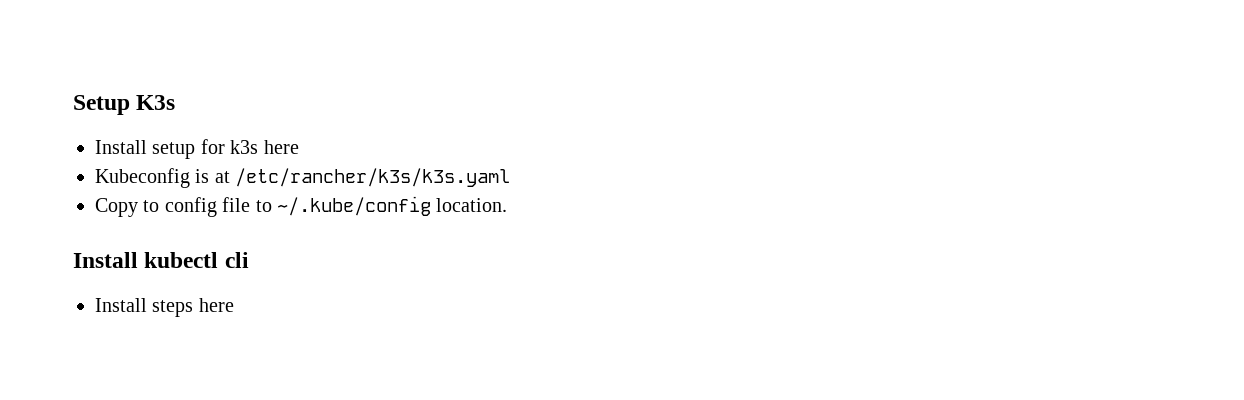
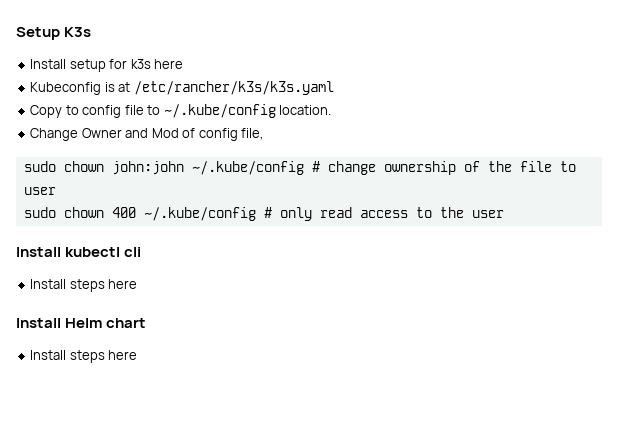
+ Change Owner and Mod of config file,
+ sudo chown john:john ~/.kube/config # change ownership of the file to user
+ sudo chown 400 ~/.kube/config # only read access to the user
+ Install Helm chart
+ Install steps here

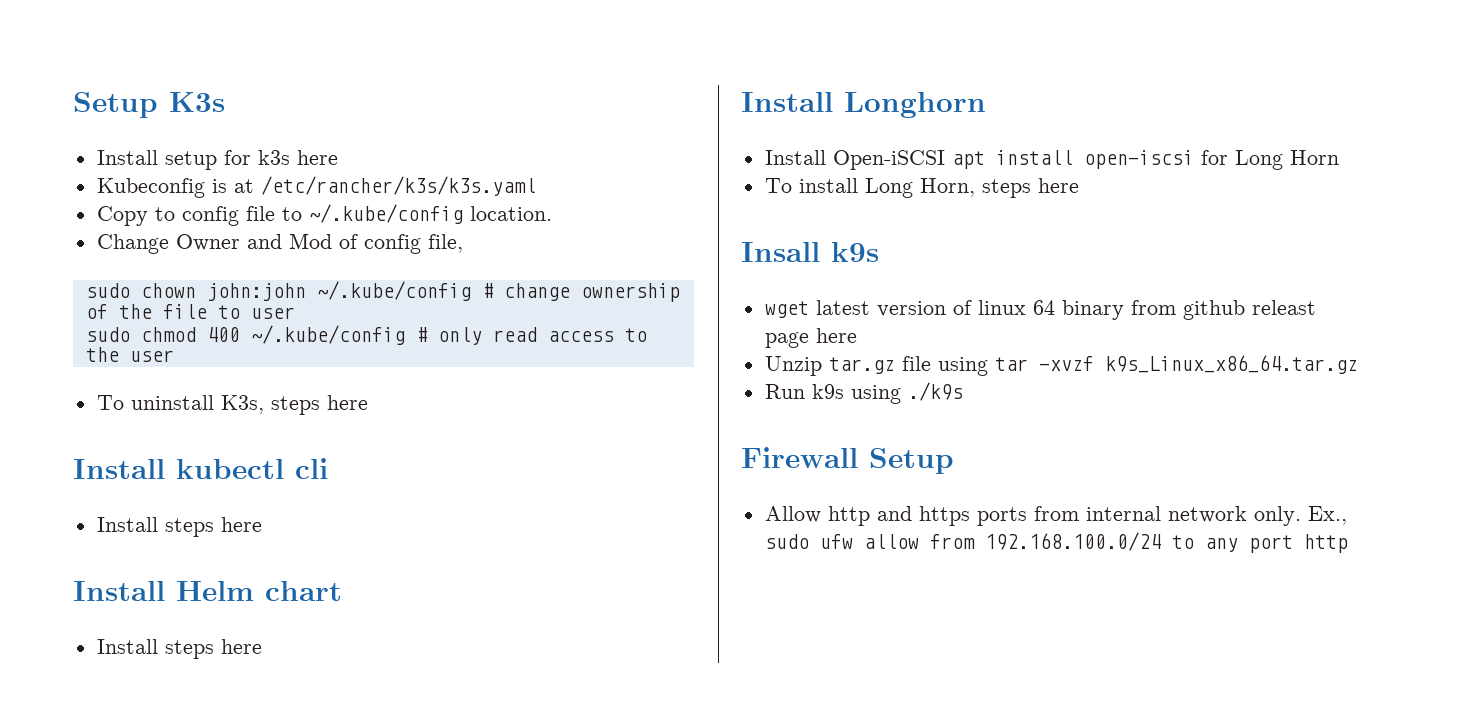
- sudo chown 400 ~/.kube/config # only read access to the user
+ sudo chmod 400 ~/.kube/config # only read access to the user
+ To uninstall K3s, steps here
+ Install Longhorn
+ Install Open-iSCSI apt install open-iscsi for Long Horn
+ To install Long Horn, steps here
+ Insall k9s
+ wget latest version of linux 64 binary from github releast page here
+ Unzip tar.gz file using tar -xvzf k9s_Linux_x86_64.tar.gz
+ Run k9s using ./k9s
+ Firewall Setup
+ Allow http and https ports from internal network only. Ex., sudo ufw allow from 192.168.100.0/24 to any port http

